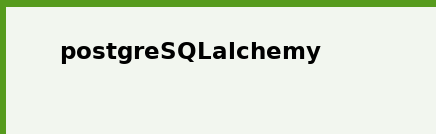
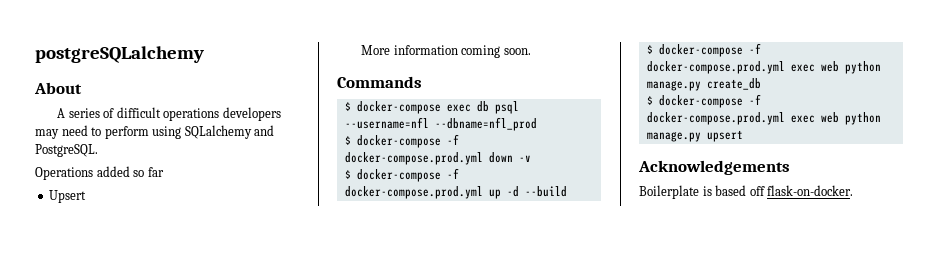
+ About
+ A series of difficult operations developers may need to perform using SQLalchemy and PostgreSQL.
+ Operations added so far
+ Upsert
+ More information coming soon.
+ Commands
+ $ docker-compose exec db psql --username=nfl --dbname=nfl_prod
+ $ docker-compose -f docker-compose.prod.yml down -v
+ $ docker-compose -f docker-compose.prod.yml up -d --build
+ $ docker-compose -f docker-compose.prod.yml exec web python manage.py create_db
+ $ docker-compose -f docker-compose.prod.yml exec web python manage.py upsert
+ Acknowledgements
+ Boilerplate is based off flask-on-docker.

